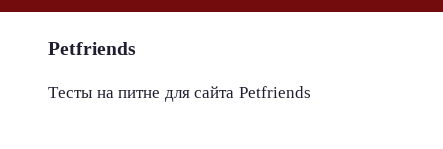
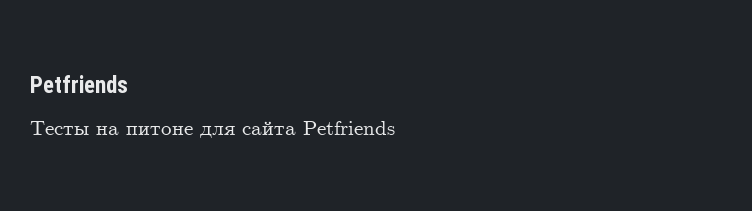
- Тесты на питне для сайта Petfriends
+ Тесты на питоне для сайта Petfriends

